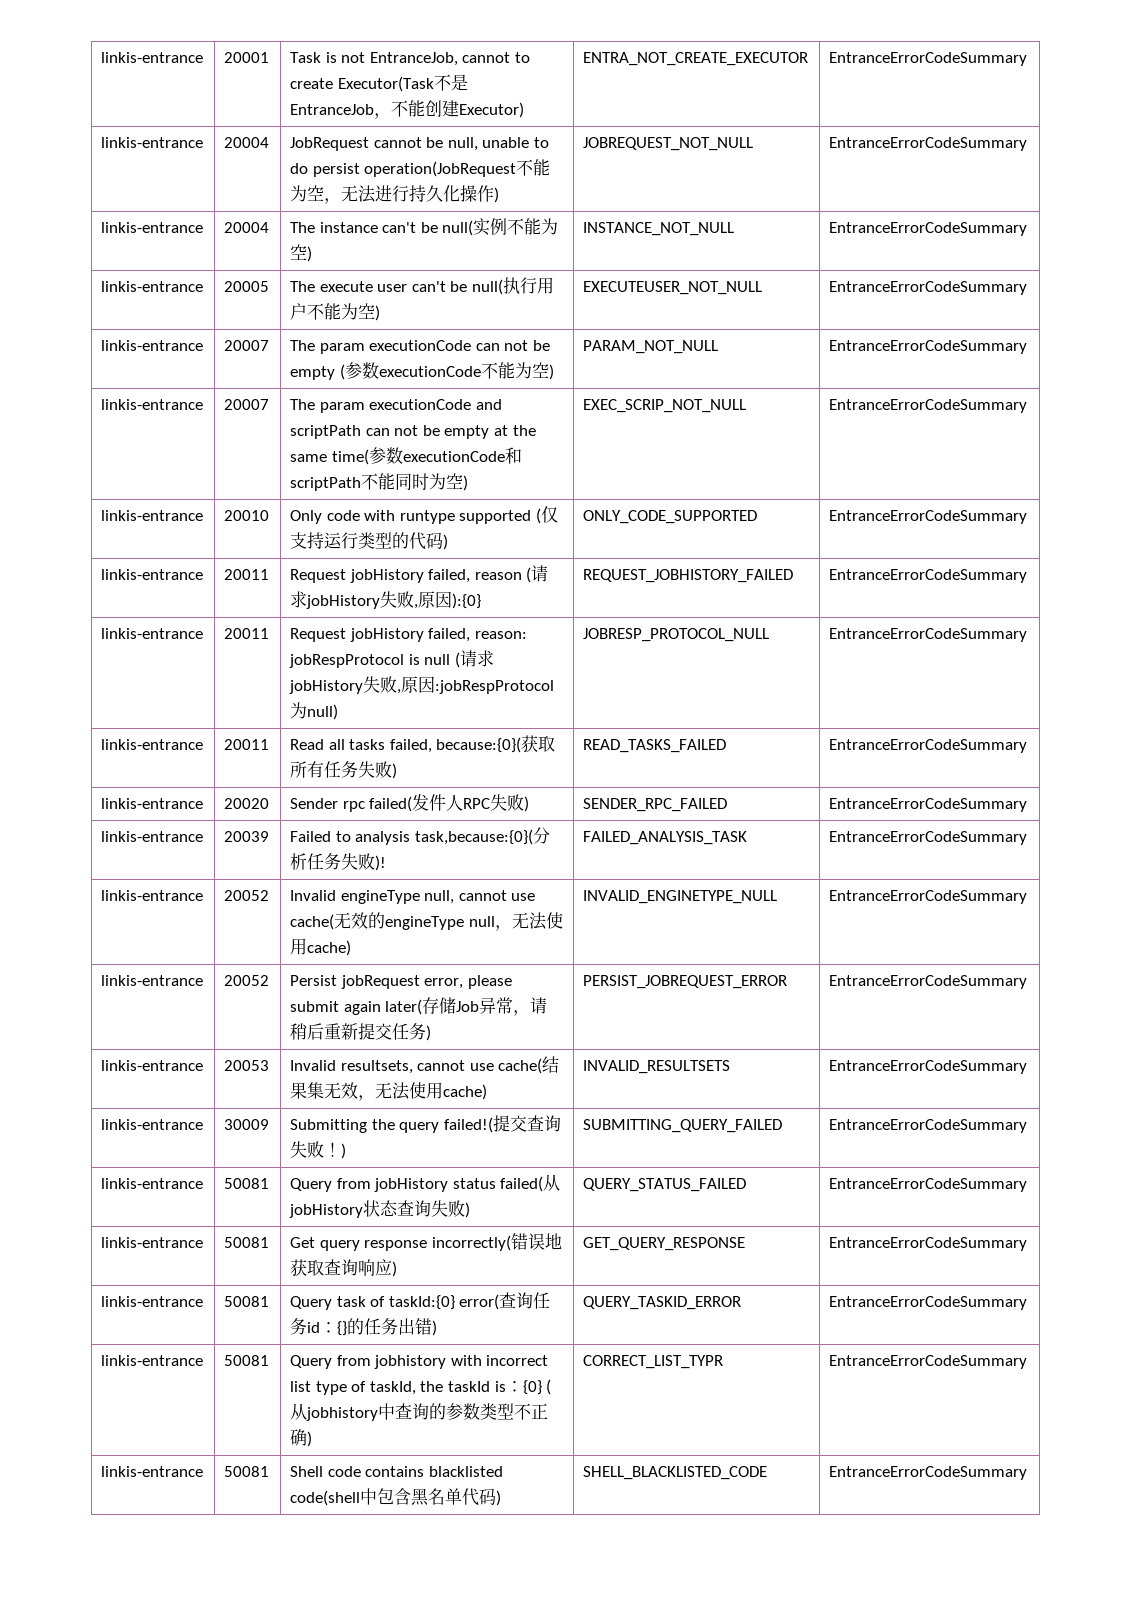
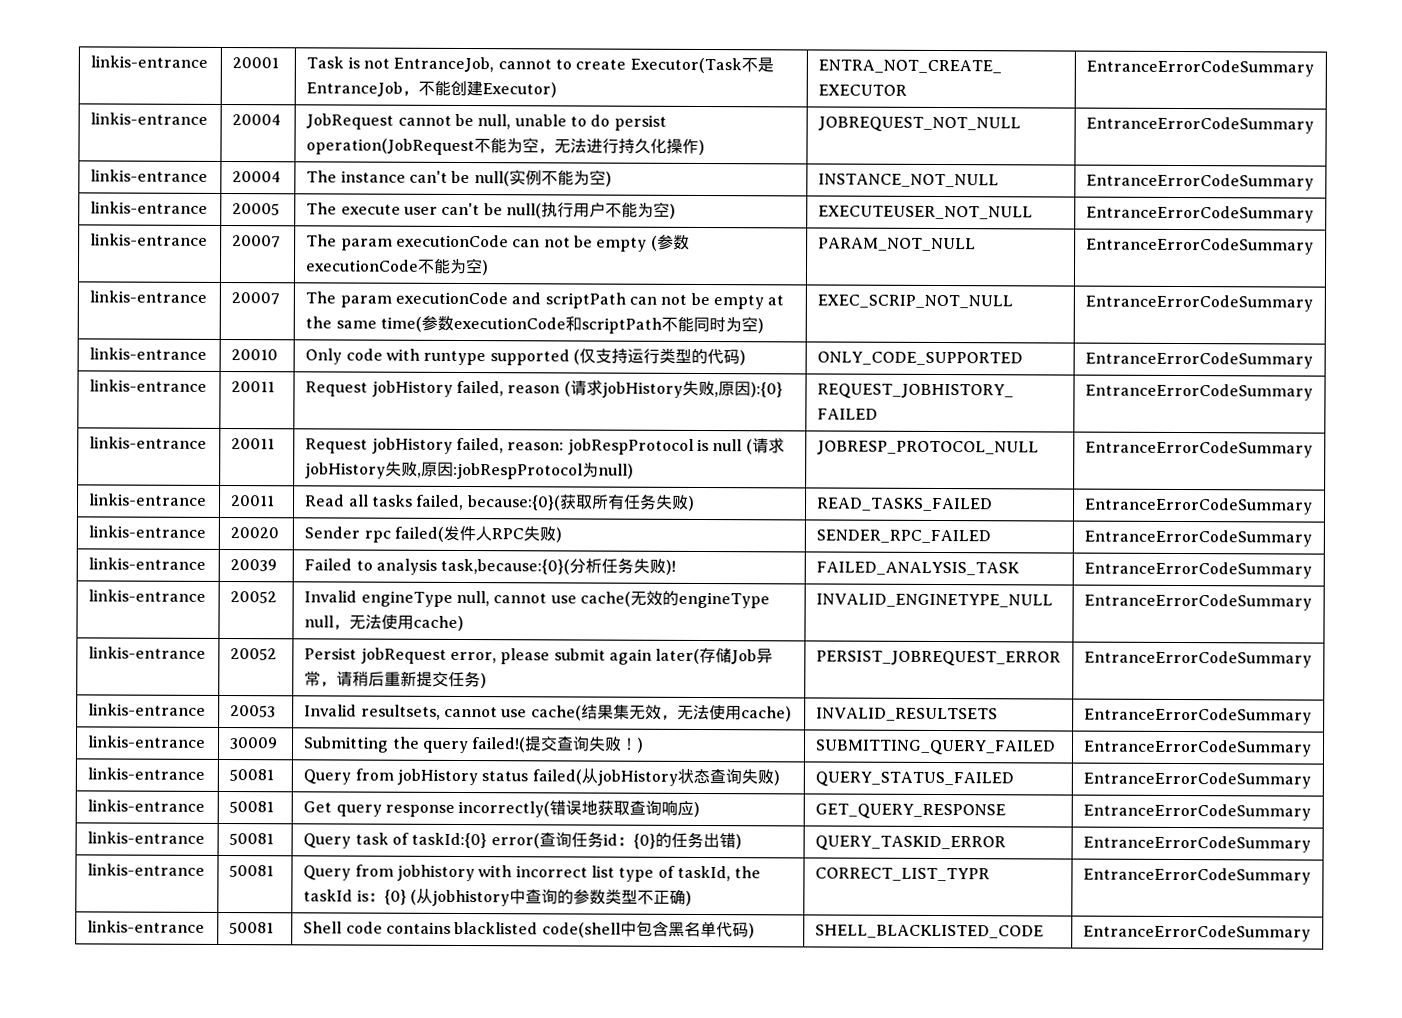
- linkis-entrance | 50081 | Query task of taskId:{0} error(查询任务id：{}的任务出错) | QUERY_TASKID_ERROR | EntranceErrorCodeSummary
+ linkis-entrance | 50081 | Query task of taskId:{0} error(查询任务id：{0}的任务出错) | QUERY_TASKID_ERROR | EntranceErrorCodeSummary

